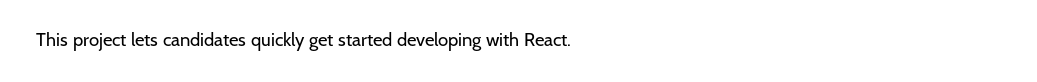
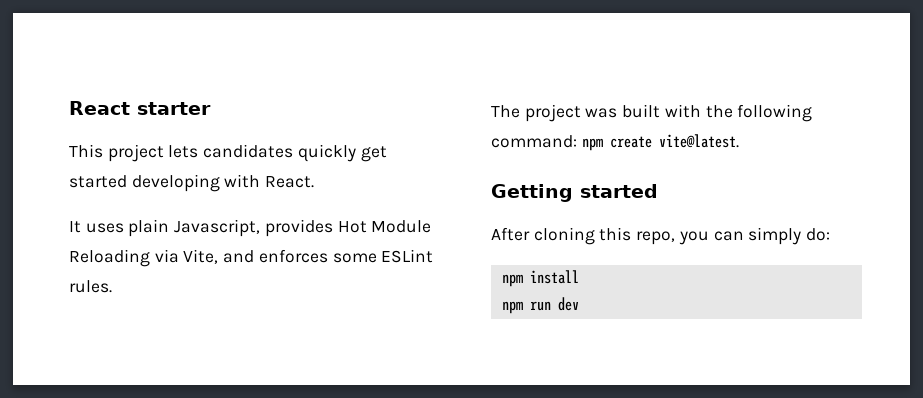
+ React starter
+ It uses plain Javascript, provides Hot Module Reloading via Vite, and enforces some ESLint rules.
+ The project was built with the following command: npm create vite@latest.
+ Getting started
+ After cloning this repo, you can simply do:
+ npm install
+ npm run dev

